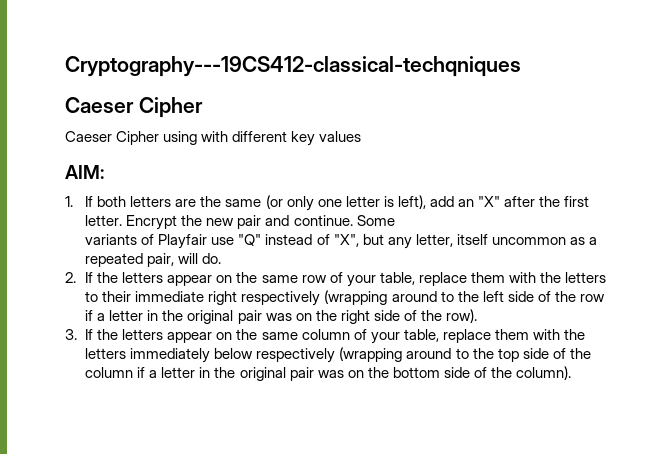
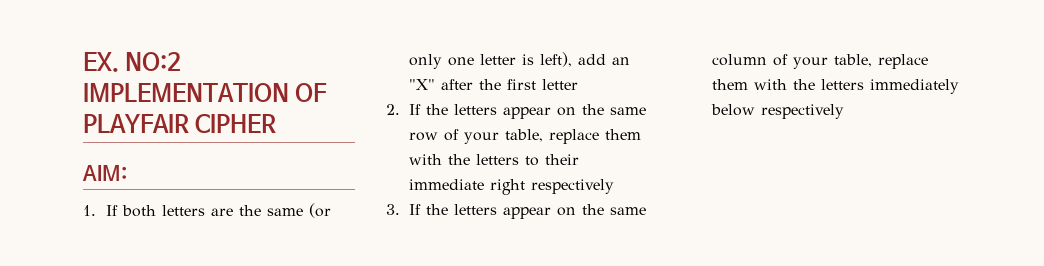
- Cryptography---19CS412-classical-techqniques
- Caeser Cipher
- Caeser Cipher using with different key values
+ EX. NO:2 IMPLEMENTATION OF PLAYFAIR CIPHER
- 1. If both letters are the same (or only one letter is left), add an "X" after the first letter. Encrypt the new pair and continue. Some
- variants of Playfair use "Q" instead of "X", but any letter, itself uncommon as a repeated pair, will do.
+ 1. If both letters are the same (or only one letter is left), add an "X" after the first letter
- 2. If the letters appear on the same row of your table, replace them with the letters to their immediate right respectively (wrapping around to the left side of the row if a letter in the original pair was on the right side of the row).
+ 2. If the letters appear on the same row of your table, replace them with the letters to their immediate right respectively
- 3. If the letters appear on the same column of your table, replace them with the letters immediately below respectively (wrapping around to the top side of the column if a letter in the original pair was on the bottom side of the column).
+ 3. If the letters appear on the same column of your table, replace them with the letters immediately below respectively

